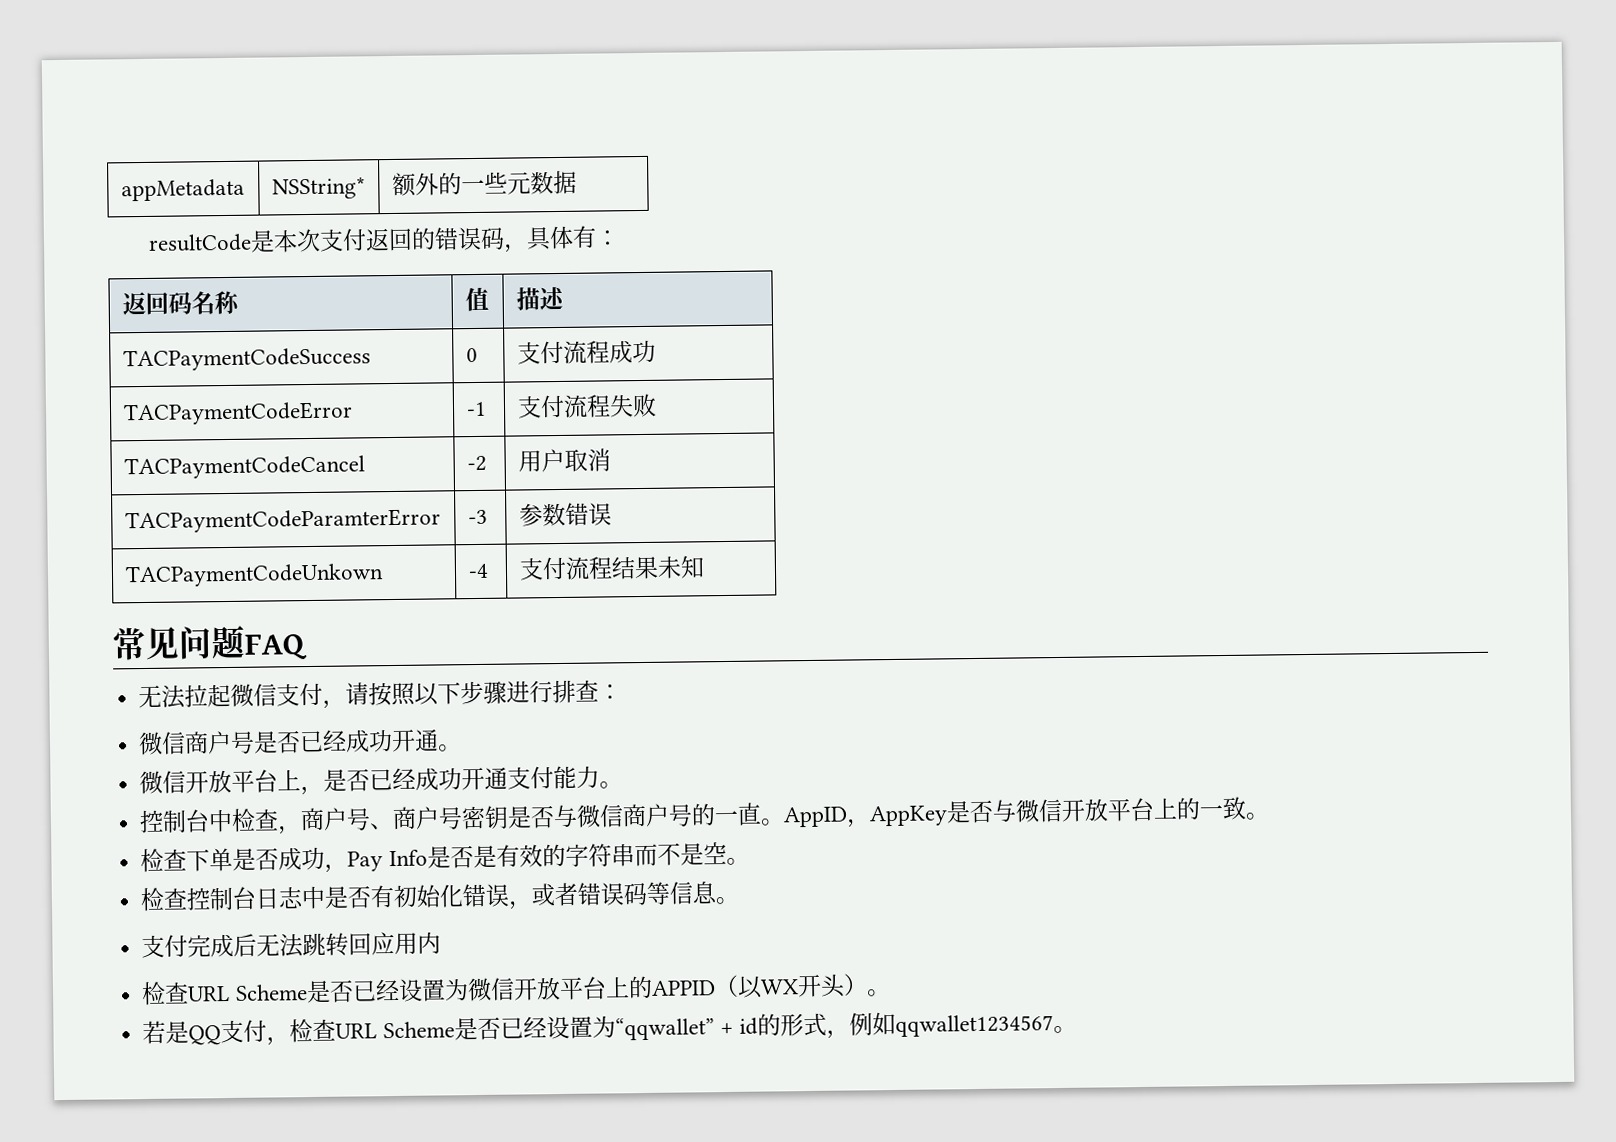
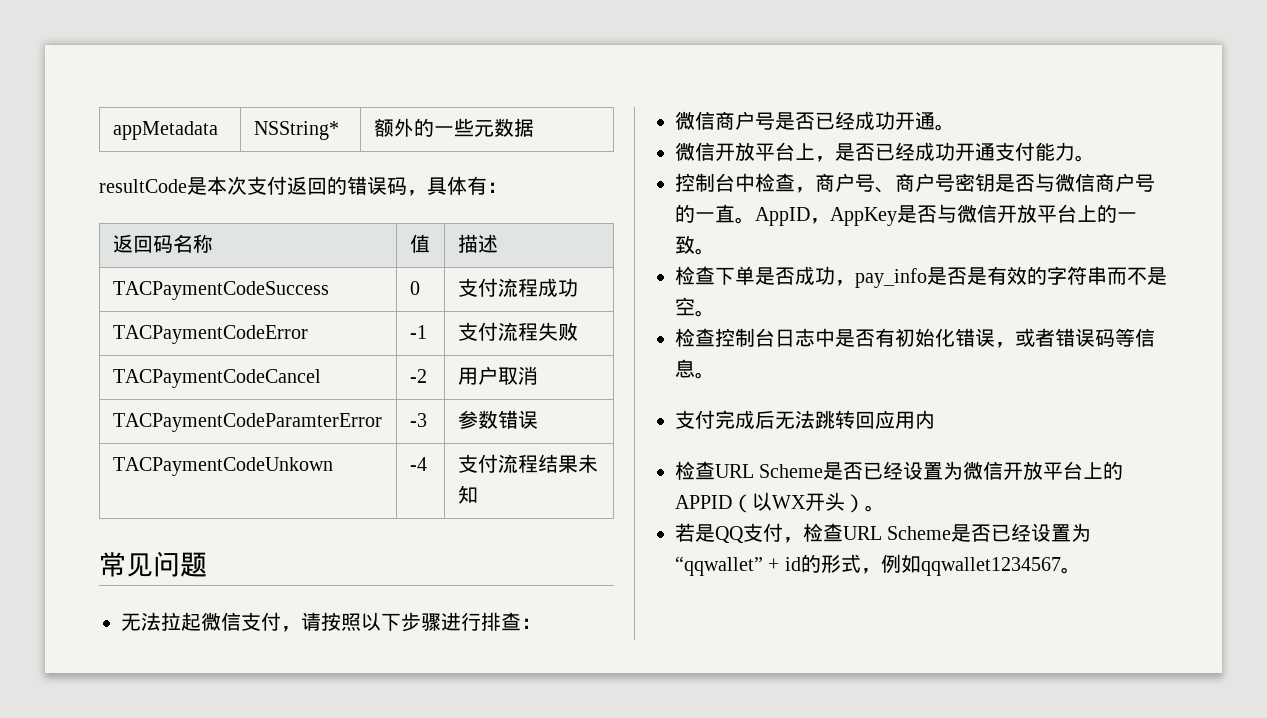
- 常见问题FAQ
+ 常见问题
- 检查下单是否成功，Pay Info是否是有效的字符串而不是空。
+ 检查下单是否成功，pay_info是否是有效的字符串而不是空。

